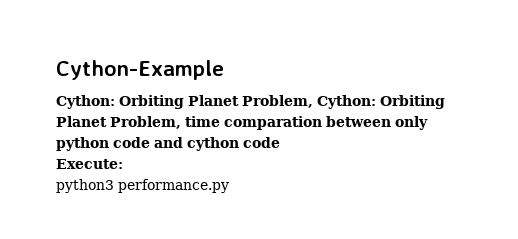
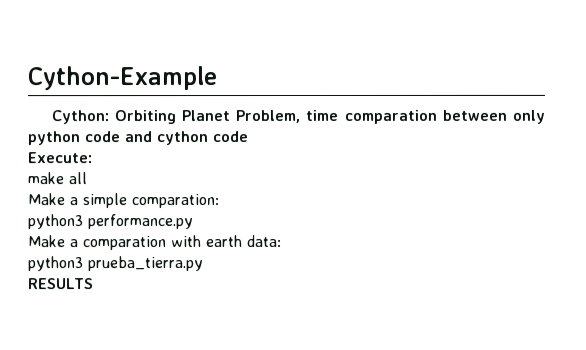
- Cython: Orbiting Planet Problem, Cython: Orbiting Planet Problem, time comparation between only python code and cython code
+ Cython: Orbiting Planet Problem, time comparation between only python code and cython code
+ make all
+ Make a simple comparation:
  python3 performance.py
+ Make a comparation with earth data:
+ python3 prueba_tierra.py
+ RESULTS

